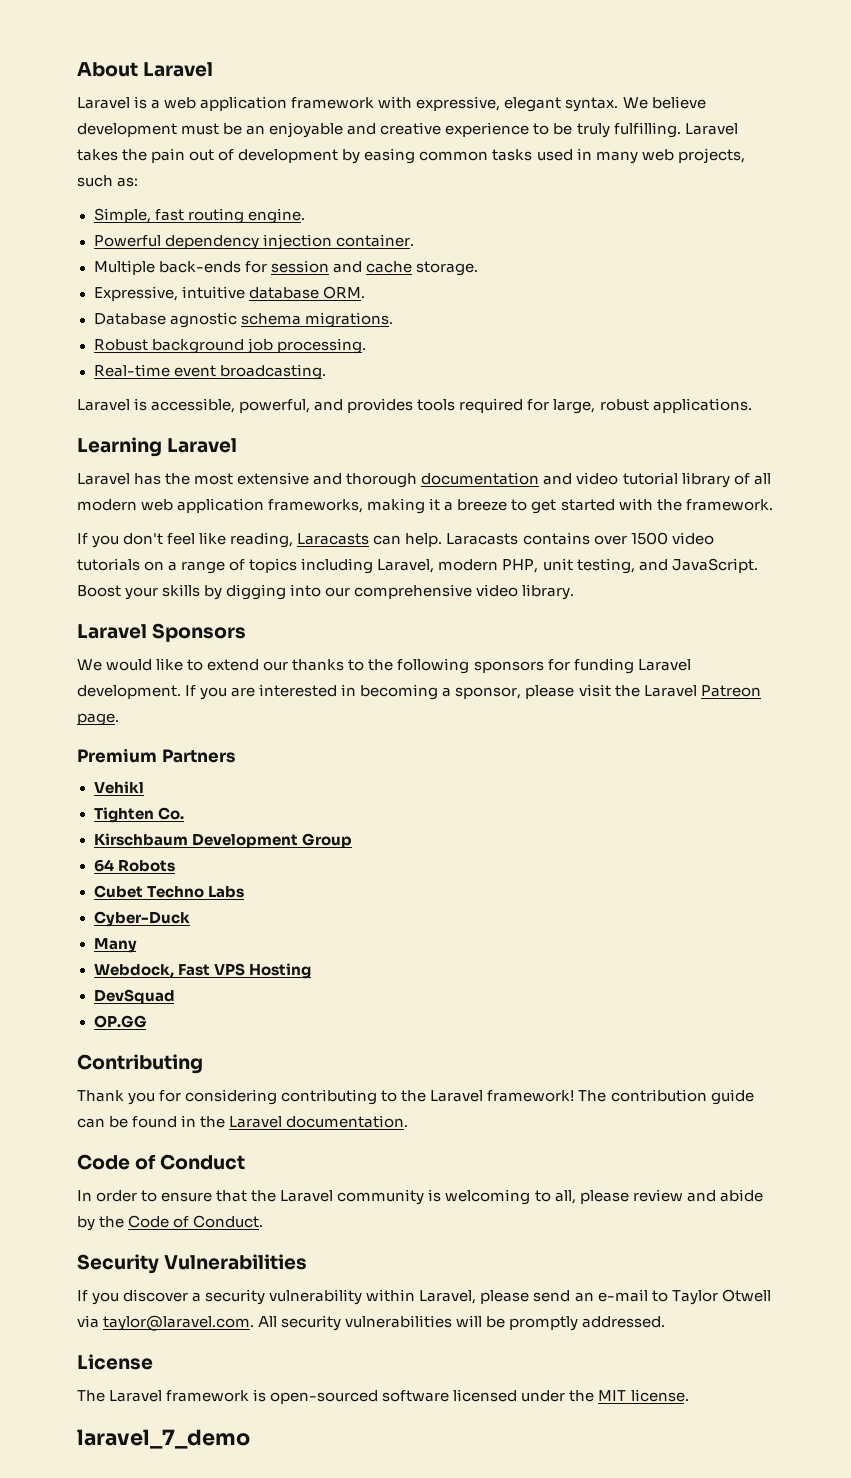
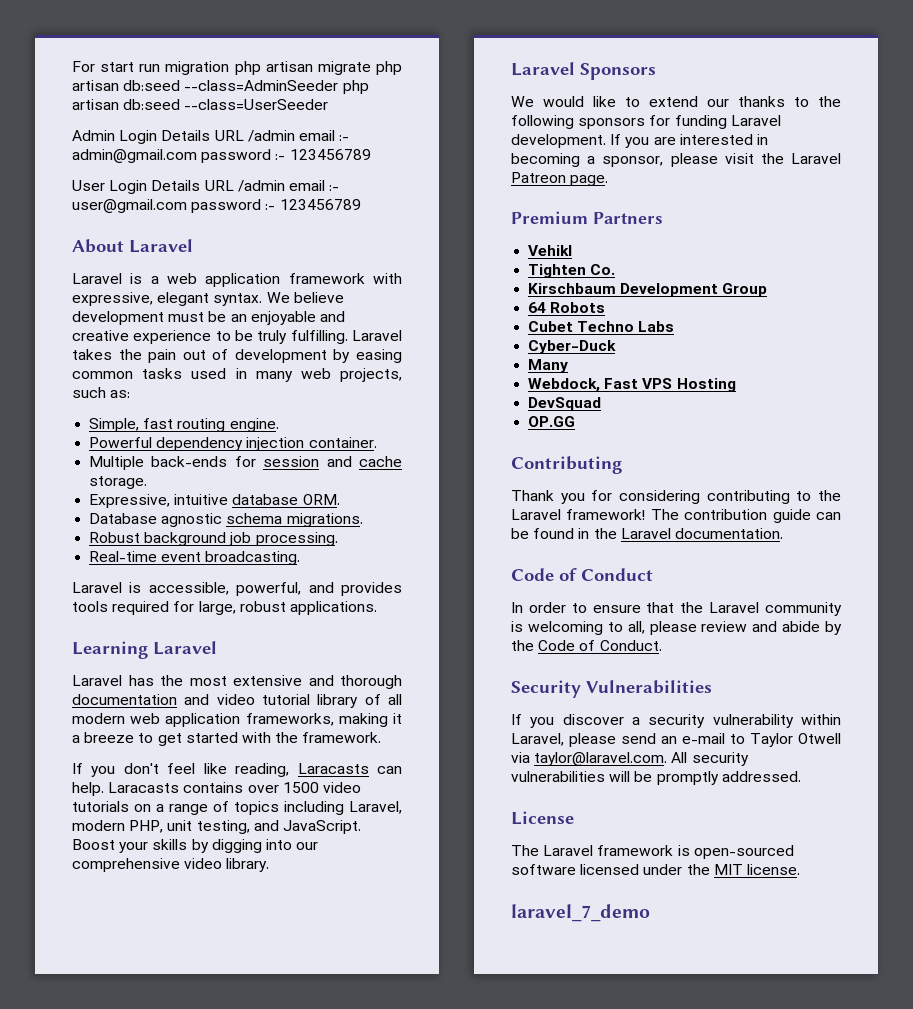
+ For start run migration php artisan migrate php artisan db:seed --class=AdminSeeder php artisan db:seed --class=UserSeeder
+ Admin Login Details URL /admin email :- admin@gmail.com password :- 123456789
+ User Login Details URL /admin email :- user@gmail.com password :- 123456789

